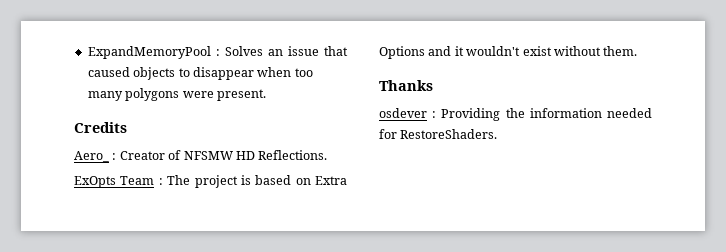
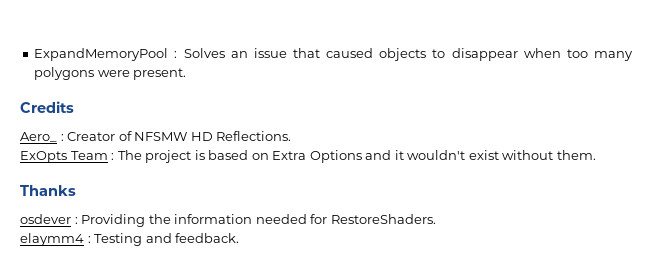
+ elaymm4 : Testing and feedback.

